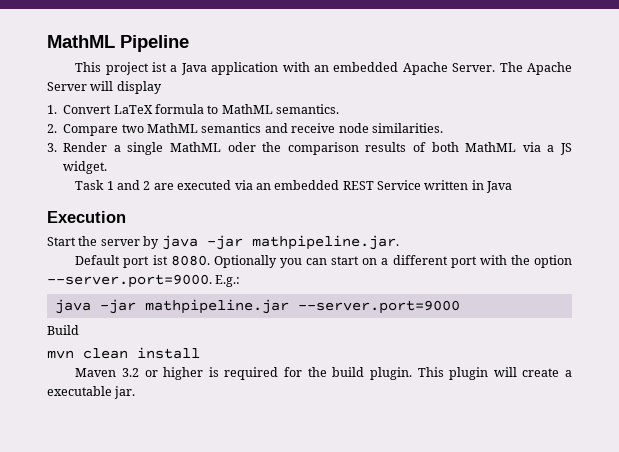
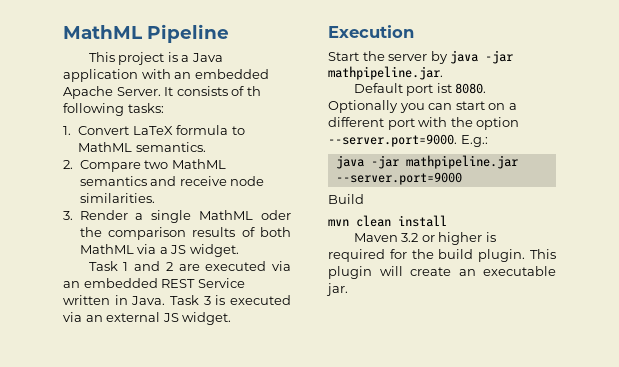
- This project ist a Java application with an embedded Apache Server.
+ This project is a Java application with an embedded Apache Server.
- The Apache Server will display
+ It consists of th following tasks:
- Task 1 and 2 are executed via an embedded REST Service written in Java
+ Task 1 and 2 are executed via an embedded REST Service written in Java. Task 3 is executed via an external JS widget.
- This plugin will create a executable jar.
+ This plugin will create an executable jar.

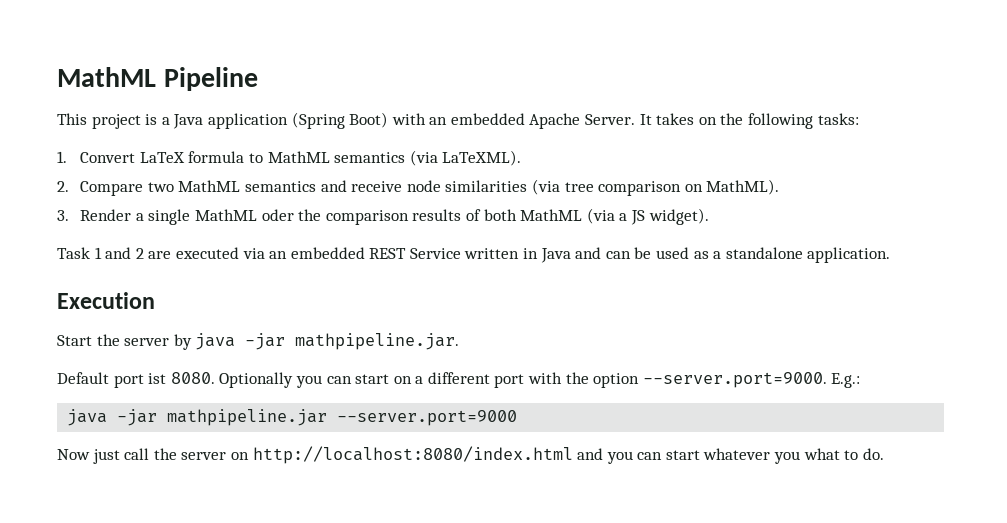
- This project is a Java application with an embedded Apache Server.
+ This project is a Java application (Spring Boot) with an embedded Apache Server.
- It consists of th following tasks:
+ It takes on the following tasks:
- 1. Convert LaTeX formula to MathML semantics.
+ 1. Convert LaTeX formula to MathML semantics (via LaTeXML).
- 2. Compare two MathML semantics and receive node similarities.
+ 2. Compare two MathML semantics and receive node similarities (via tree comparison on MathML).
- 3. Render a single MathML oder the comparison results of both MathML via a JS widget.
+ 3. Render a single MathML oder the comparison results of both MathML (via a JS widget).
- Task 1 and 2 are executed via an embedded REST Service written in Java. Task 3 is executed via an external JS widget.
+ Task 1 and 2 are executed via an embedded REST Service written in Java and can be used as a standalone application.
- Build
- mvn clean install
- Maven 3.2 or higher is required for the build plugin. This plugin will create an executable jar.
+ Now just call the server on http://localhost:8080/index.html and you can start whatever you what to do.

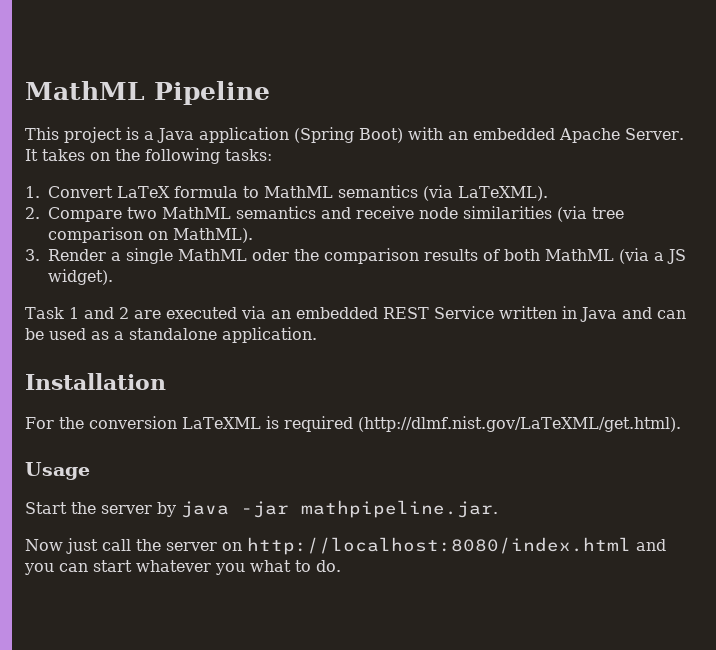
- Execution
+ Installation
+ For the conversion LaTeXML is required (http://dlmf.nist.gov/LaTeXML/get.html).
+ Usage
- Default port ist 8080. Optionally you can start on a different port with the option --server.port=9000. E.g.:
- java -jar mathpipeline.jar --server.port=9000

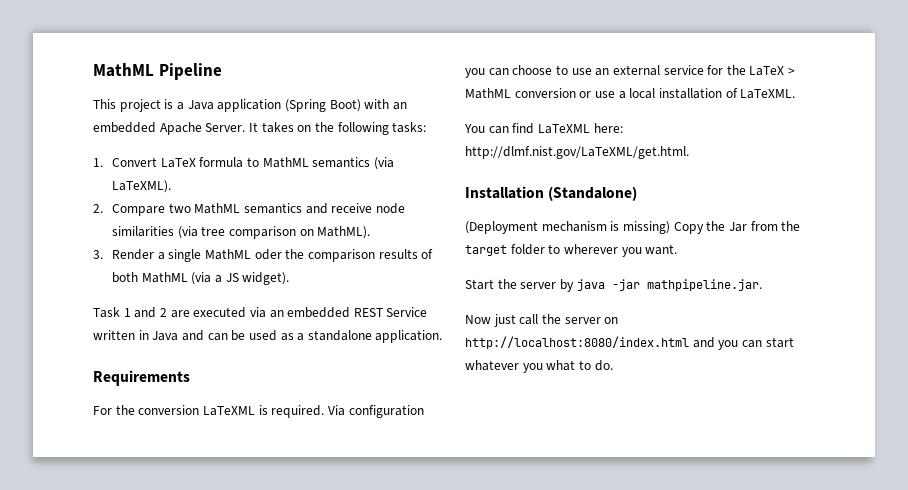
- Installation
+ Requirements
- For the conversion LaTeXML is required (http://dlmf.nist.gov/LaTeXML/get.html).
- Usage
+ For the conversion LaTeXML is required. Via configuration you can choose to use an external service for the LaTeX > MathML conversion or use a local installation of LaTeXML.
+ You can find LaTeXML here: http://dlmf.nist.gov/LaTeXML/get.html.
+ Installation (Standalone)
+ (Deployment mechanism is missing) Copy the Jar from the target folder to wherever you want.

